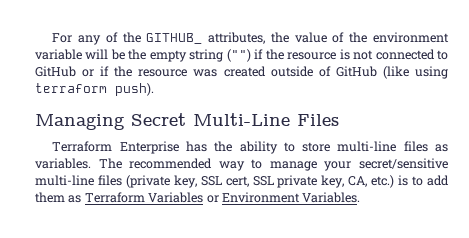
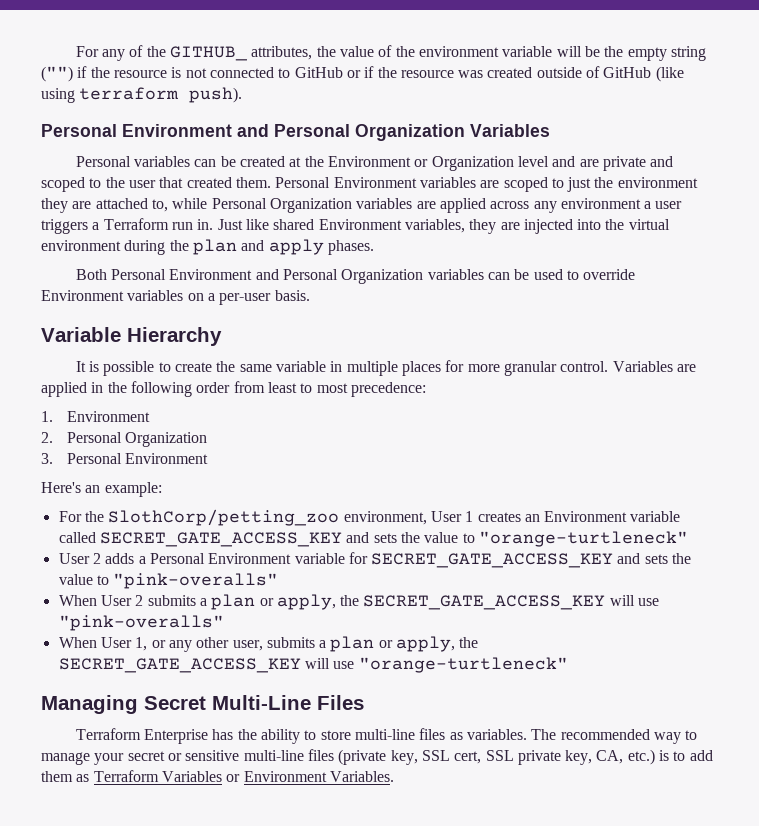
+ Personal Environment and Personal Organization Variables
+ Personal variables can be created at the Environment or Organization level and are private and scoped to the user that created them. Personal Environment variables are scoped to just the environment they are attached to, while Personal Organization variables are applied across any environment a user triggers a Terraform run in. Just like shared Environment variables, they are injected into the virtual environment during the plan and apply phases.
+ Both Personal Environment and Personal Organization variables can be used to override Environment variables on a per-user basis.
+ Variable Hierarchy
+ It is possible to create the same variable in multiple places for more granular control. Variables are applied in the following order from least to most precedence:
+ 1. Environment
+ 2. Personal Organization
+ 3. Personal Environment
+ Here's an example:
+ For the SlothCorp/petting_zoo environment, User 1 creates an Environment variable called SECRET_GATE_ACCESS_KEY and sets the value to "orange-turtleneck"
+ User 2 adds a Personal Environment variable for SECRET_GATE_ACCESS_KEY and sets the value to "pink-overalls"
+ When User 2 submits a plan or apply, the SECRET_GATE_ACCESS_KEY will use "pink-overalls"
+ When User 1, or any other user, submits a plan or apply, the SECRET_GATE_ACCESS_KEY will use "orange-turtleneck"
- The recommended way to manage your secret/sensitive multi-line files (private key, SSL cert, SSL private key, CA, etc.) is to add them as Terraform Variables or Environment Variables.
+ The recommended way to manage your secret or sensitive multi-line files (private key, SSL cert, SSL private key, CA, etc.) is to add them as Terraform Variables or Environment Variables.

